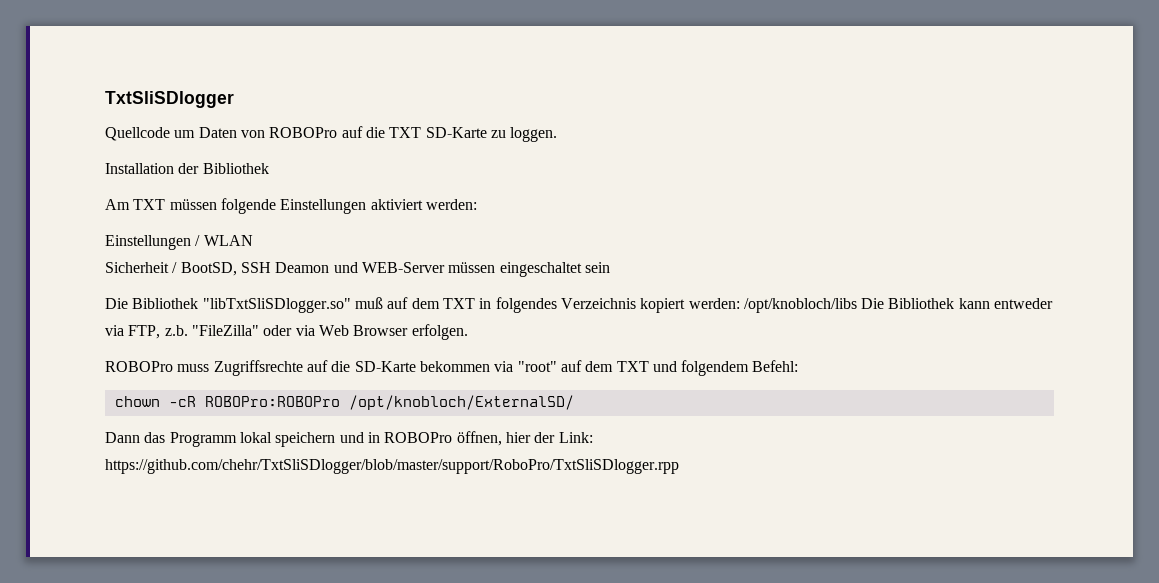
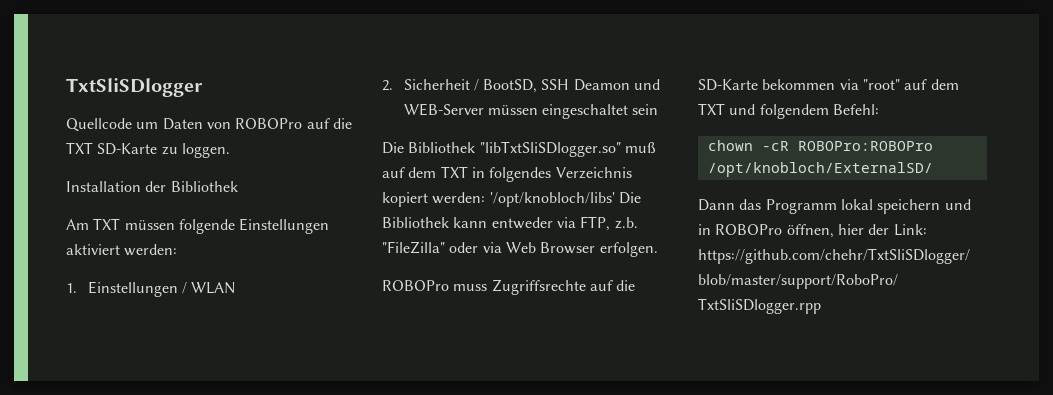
- Einstellungen / WLAN
+ 1. Einstellungen / WLAN
- Sicherheit / BootSD, SSH Deamon und WEB-Server müssen eingeschaltet sein
+ 2. Sicherheit / BootSD, SSH Deamon und WEB-Server müssen eingeschaltet sein
- Die Bibliothek "libTxtSliSDlogger.so" muß auf dem TXT in folgendes Verzeichnis kopiert werden: /opt/knobloch/libs Die Bibliothek kann entweder via FTP, z.b. "FileZilla" oder via Web Browser erfolgen.
+ Die Bibliothek "libTxtSliSDlogger.so" muß auf dem TXT in folgendes Verzeichnis kopiert werden: '/opt/knobloch/libs' Die Bibliothek kann entweder via FTP, z.b. "FileZilla" oder via Web Browser erfolgen.

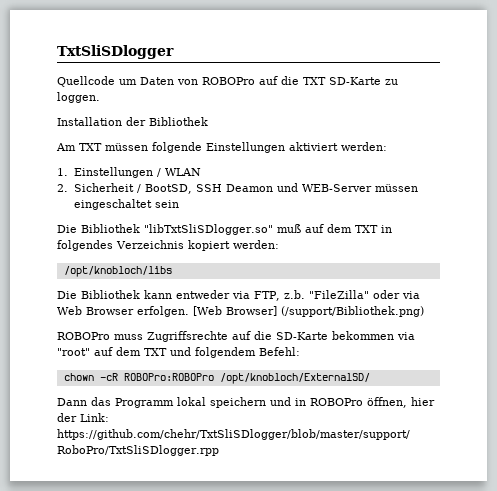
- Die Bibliothek "libTxtSliSDlogger.so" muß auf dem TXT in folgendes Verzeichnis kopiert werden: '/opt/knobloch/libs' Die Bibliothek kann entweder via FTP, z.b. "FileZilla" oder via Web Browser erfolgen.
+ Die Bibliothek "libTxtSliSDlogger.so" muß auf dem TXT in folgendes Verzeichnis kopiert werden:
+ /opt/knobloch/libs
+ Die Bibliothek kann entweder via FTP, z.b. "FileZilla" oder via Web Browser erfolgen. [Web Browser] (/support/Bibliothek.png)

